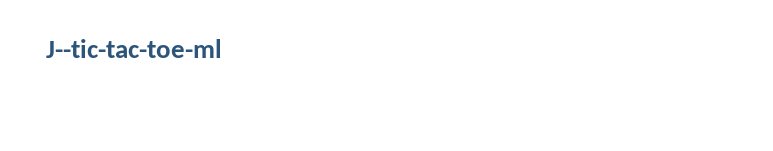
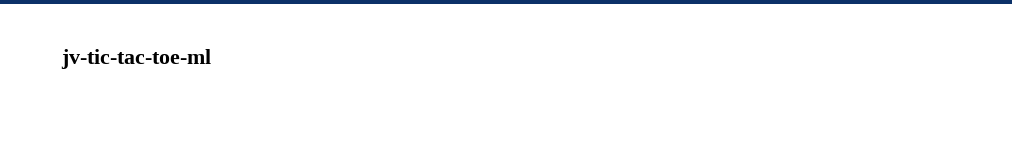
- J--tic-tac-toe-ml
+ jv-tic-tac-toe-ml

